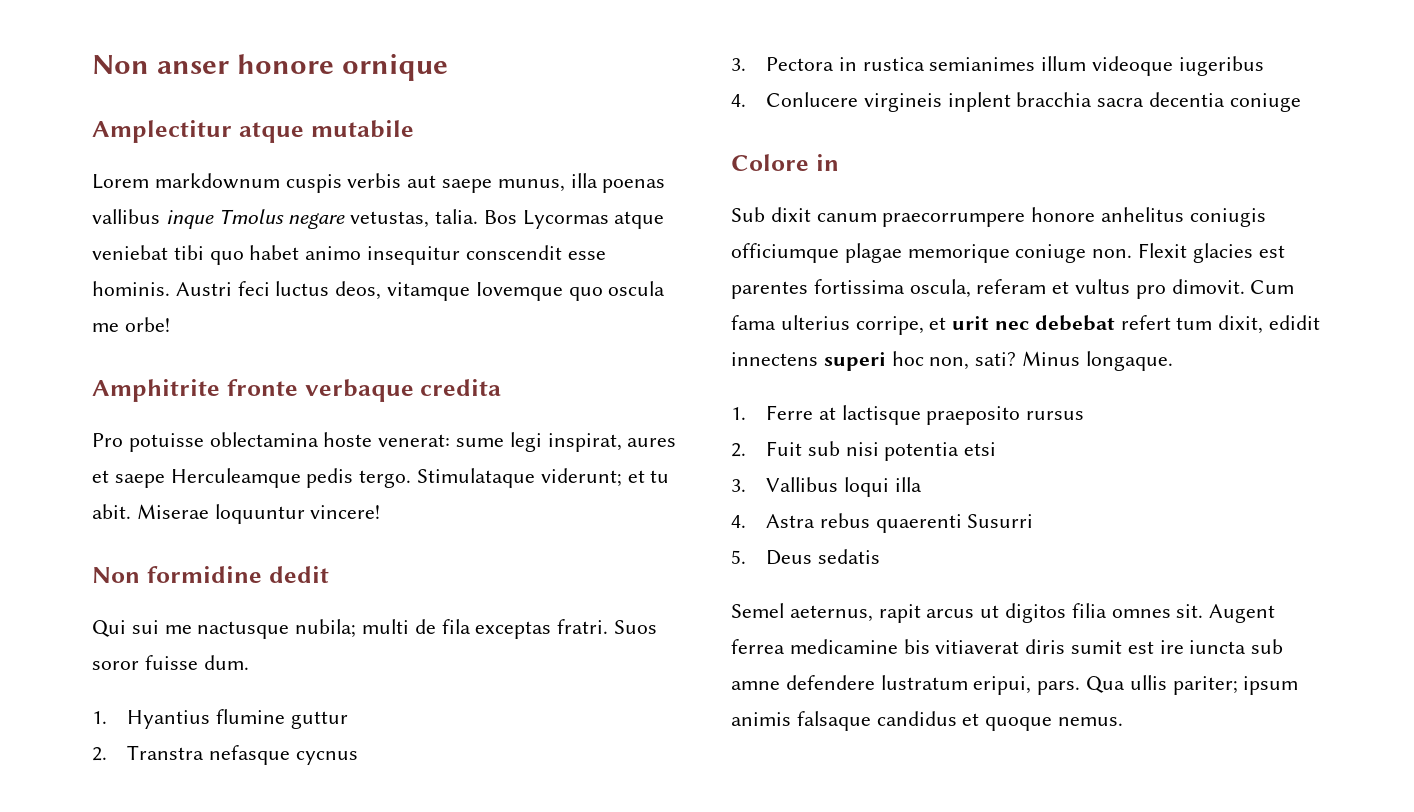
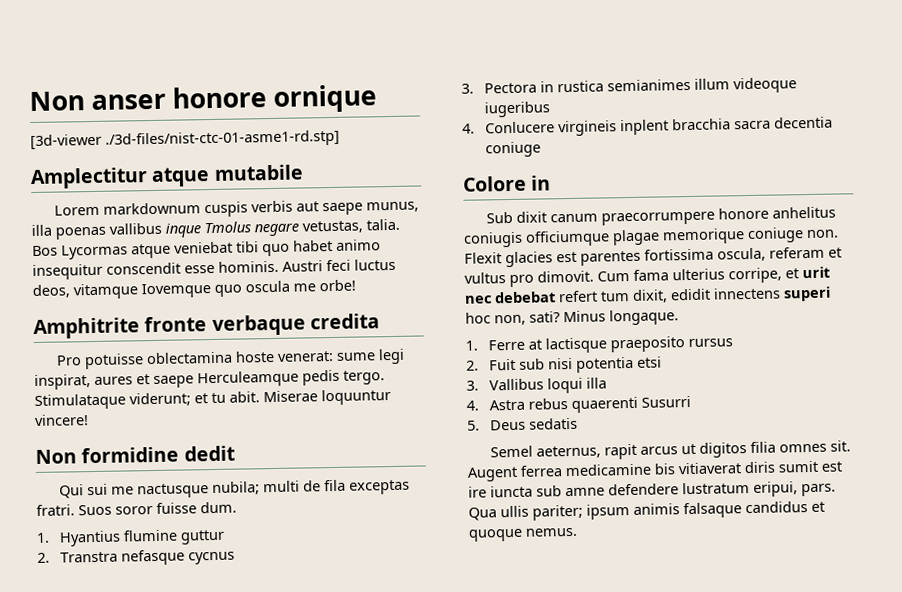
+ [3d-viewer ./3d-files/nist-ctc-01-asme1-rd.stp]

